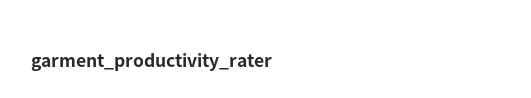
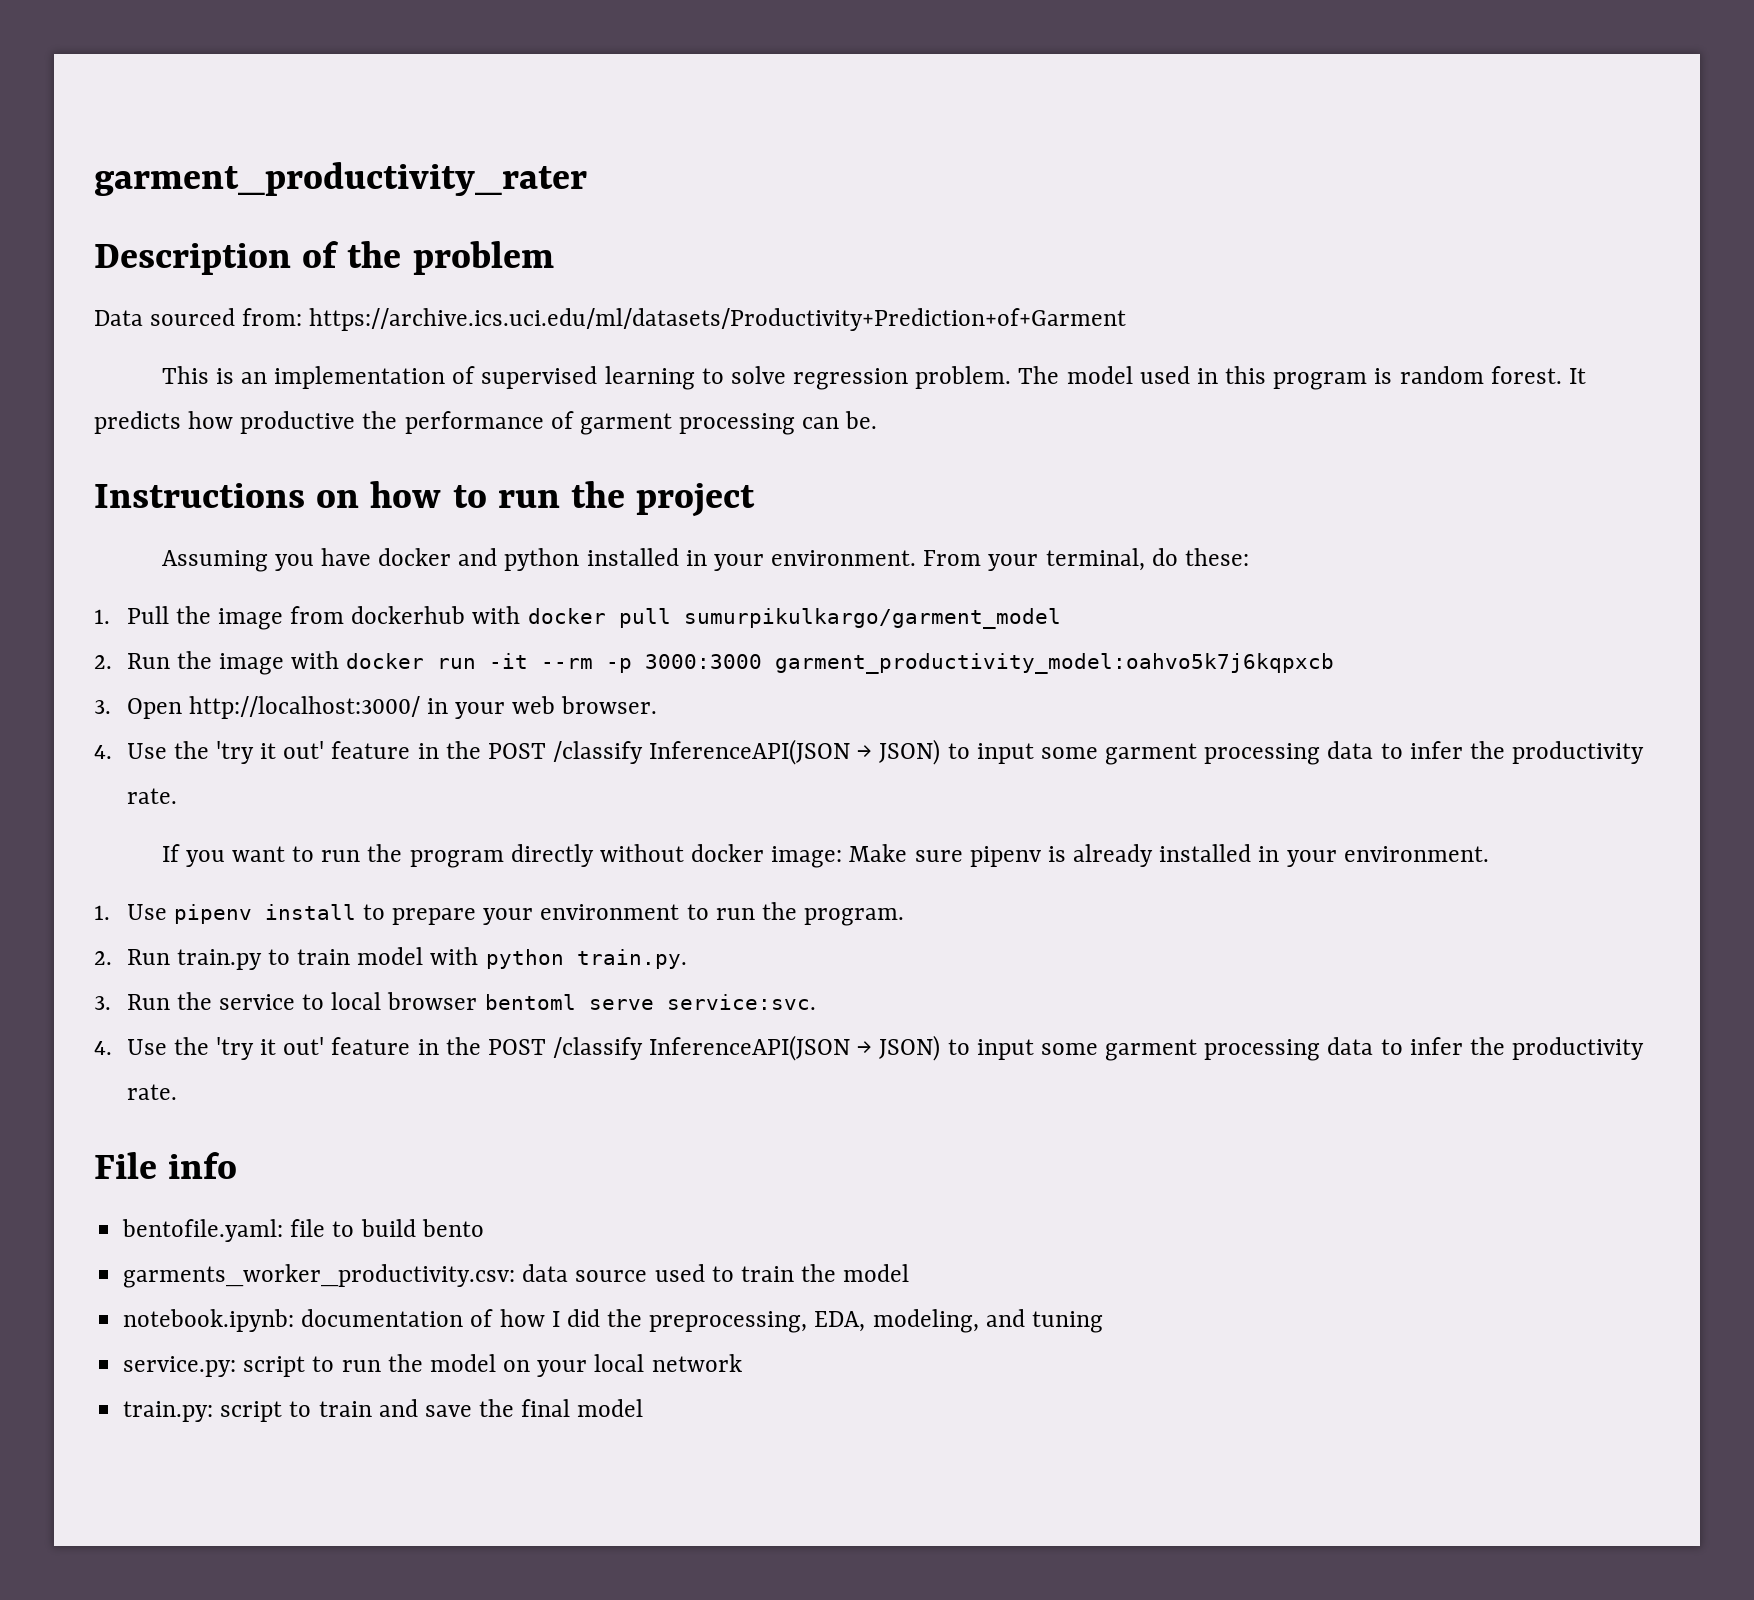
+ Description of the problem
+ Data sourced from: https://archive.ics.uci.edu/ml/datasets/Productivity+Prediction+of+Garment
+ This is an implementation of supervised learning to solve regression problem. The model used in this program is random forest. It predicts how productive the performance of garment processing can be.
+ Instructions on how to run the project
+ Assuming you have docker and python installed in your environment. From your terminal, do these:
+ 1. Pull the image from dockerhub with docker pull sumurpikulkargo/garment_model
+ 2. Run the image with docker run -it --rm -p 3000:3000 garment_productivity_model:oahvo5k7j6kqpxcb
+ 3. Open http://localhost:3000/ in your web browser.
+ 4. Use the 'try it out' feature in the POST /classify InferenceAPI(JSON → JSON) to input some garment processing data to infer the productivity rate.
+ If you want to run the program directly without docker image: Make sure pipenv is already installed in your environment.
+ 1. Use pipenv install to prepare your environment to run the program.
+ 2. Run train.py to train model with python train.py.
+ 3. Run the service to local browser bentoml serve service:svc.
+ 4. Use the 'try it out' feature in the POST /classify InferenceAPI(JSON → JSON) to input some garment processing data to infer the productivity rate.
+ File info
+ bentofile.yaml: file to build bento
+ garments_worker_productivity.csv: data source used to train the model
+ notebook.ipynb: documentation of how I did the preprocessing, EDA, modeling, and tuning
+ service.py: script to run the model on your local network
+ train.py: script to train and save the final model

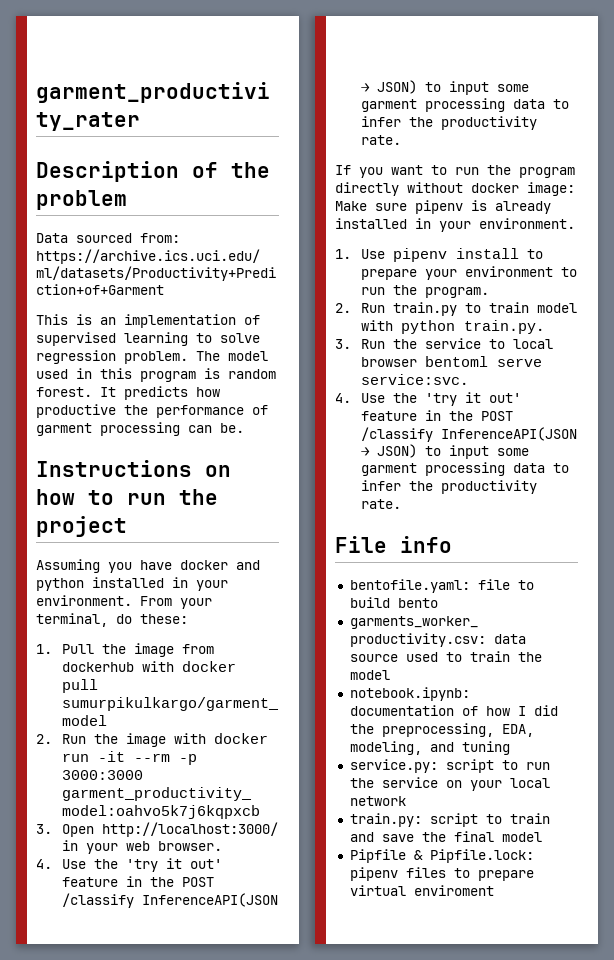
- service.py: script to run the model on your local network
+ service.py: script to run the service on your local network
+ Pipfile & Pipfile.lock: pipenv files to prepare virtual enviroment

